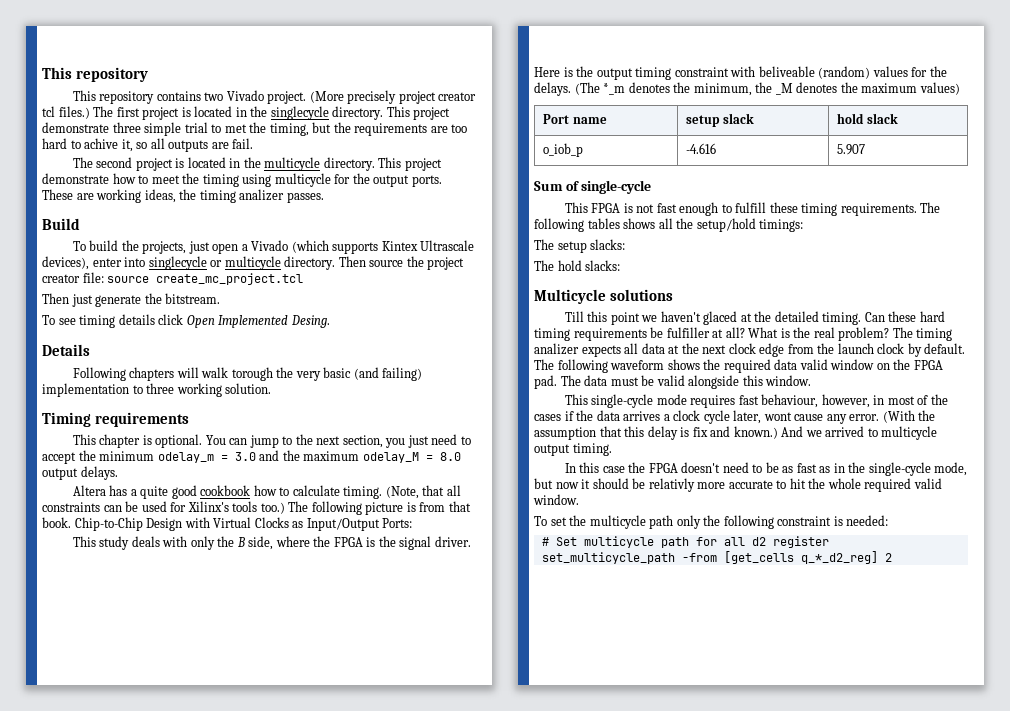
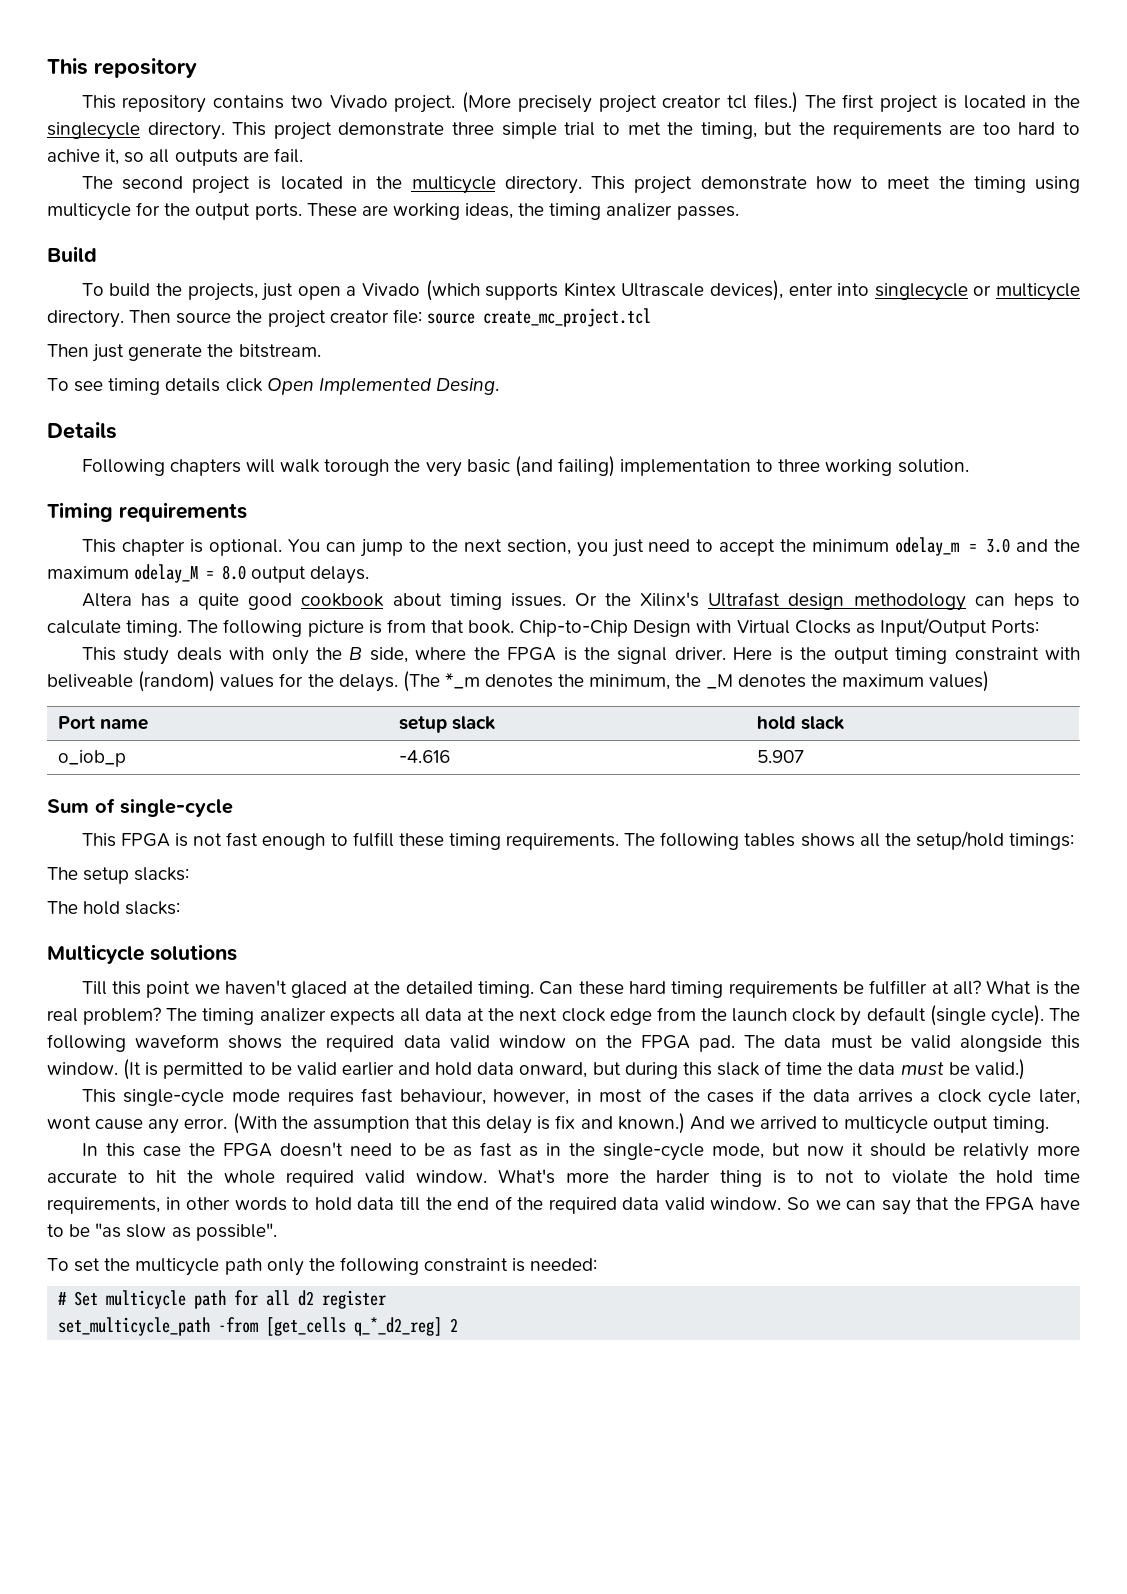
- Altera has a quite good cookbook how to calculate timing. (Note, that all constraints can be used for Xilinx's tools too.)
+ Altera has a quite good cookbook about timing issues. Or the Xilinx's Ultrafast design methodology can heps to calculate timing.
- The timing analizer expects all data at the next clock edge from the launch clock by default.
+ The timing analizer expects all data at the next clock edge from the launch clock by default (single cycle).
+ (It is permitted to be valid earlier and hold data onward, but during this slack of time the data must be valid.)
+ What's more the harder thing is to not to violate the hold time requirements, in other words to hold data till the end of the required data valid window. So we can say that the FPGA have to be "as slow as possible".

